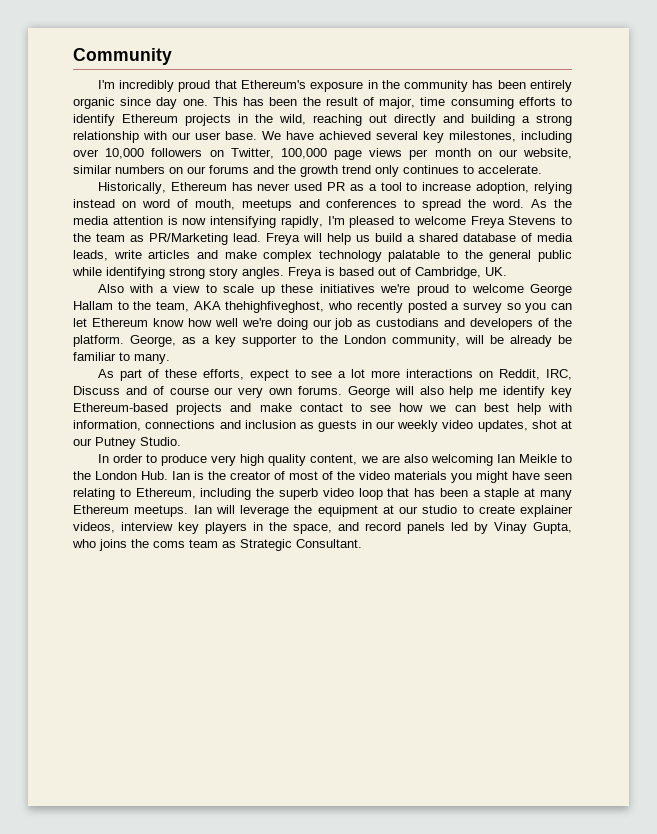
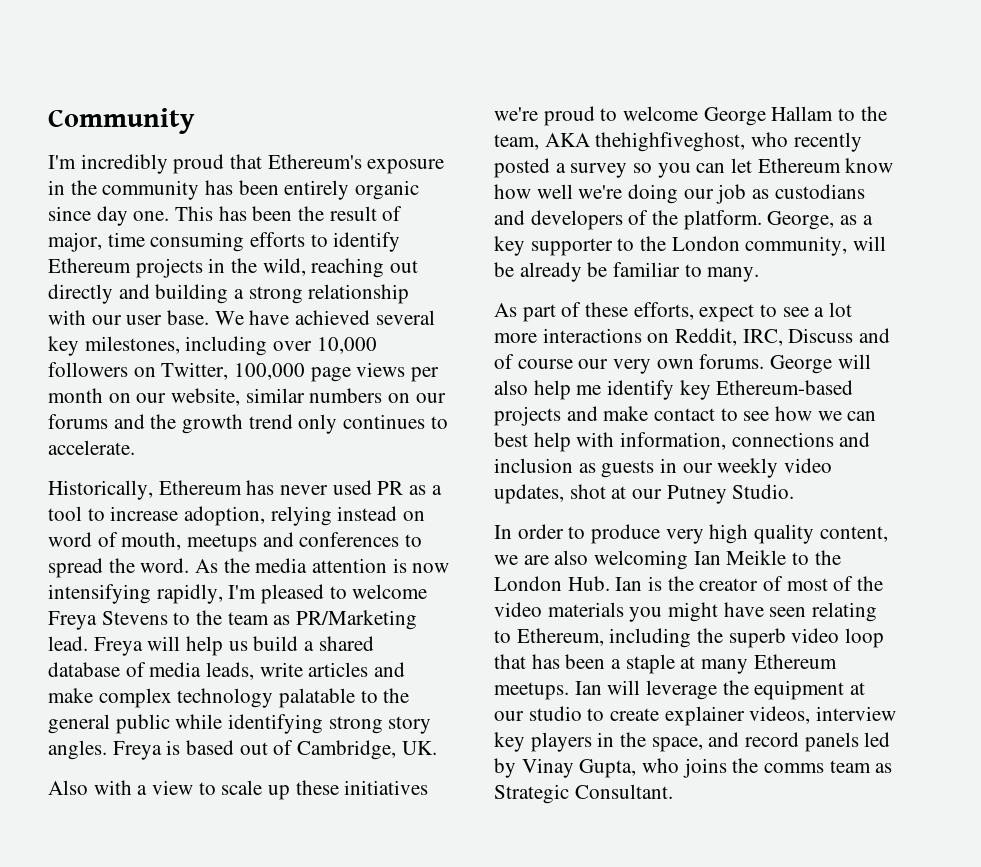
- Ian will leverage the equipment at our studio to create explainer videos, interview key players in the space, and record panels led by Vinay Gupta, who joins the coms team as Strategic Consultant.
+ Ian will leverage the equipment at our studio to create explainer videos, interview key players in the space, and record panels led by Vinay Gupta, who joins the comms team as Strategic Consultant.

